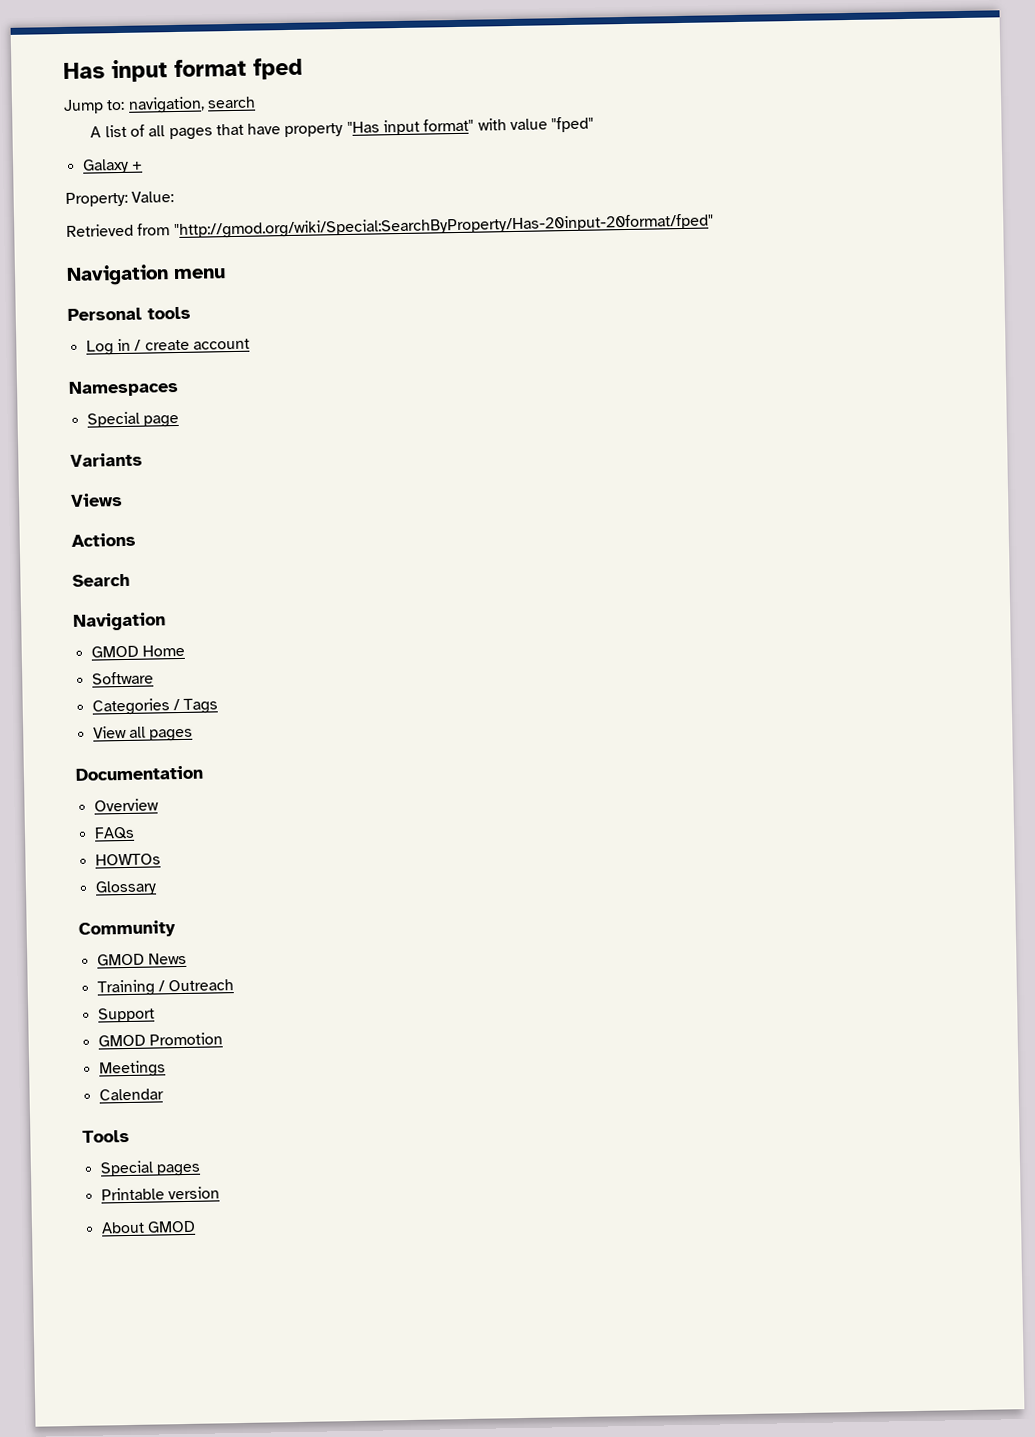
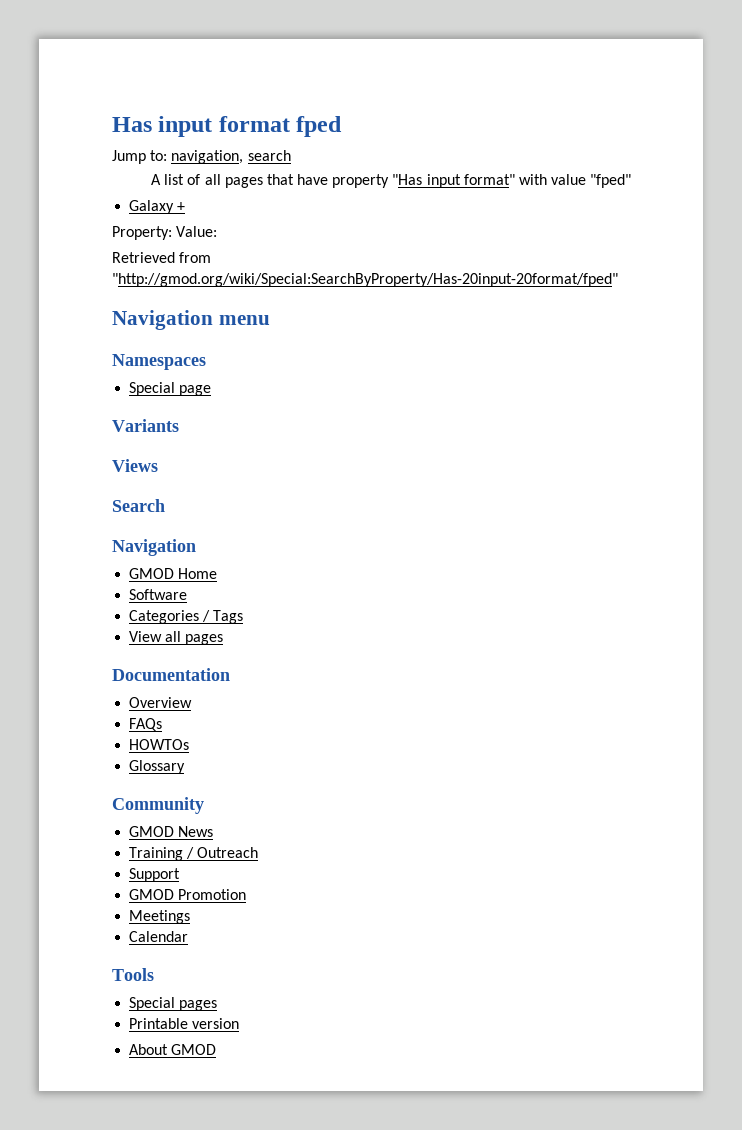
- Personal tools
- Log in / create account
- Actions

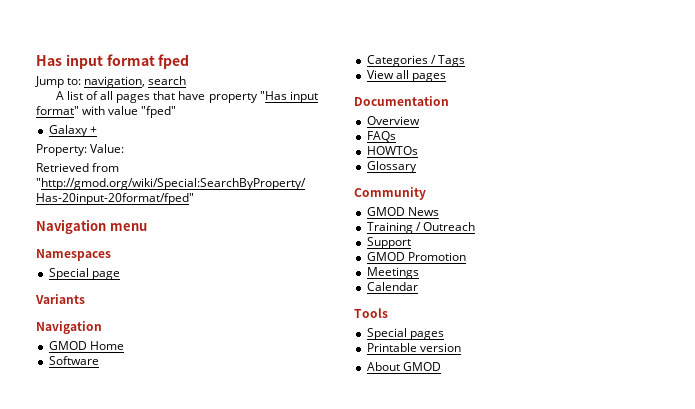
- Views
- Search

